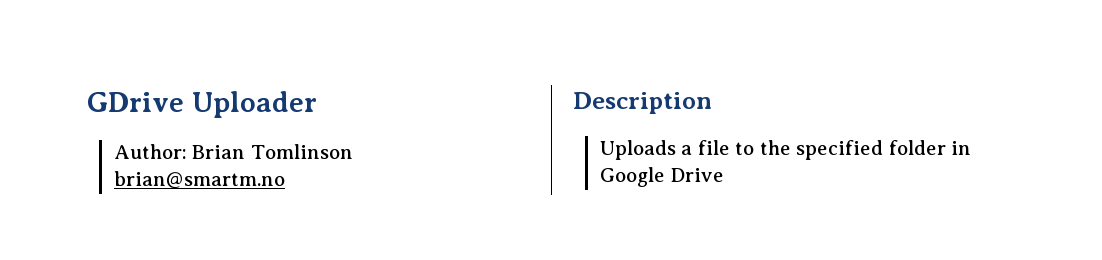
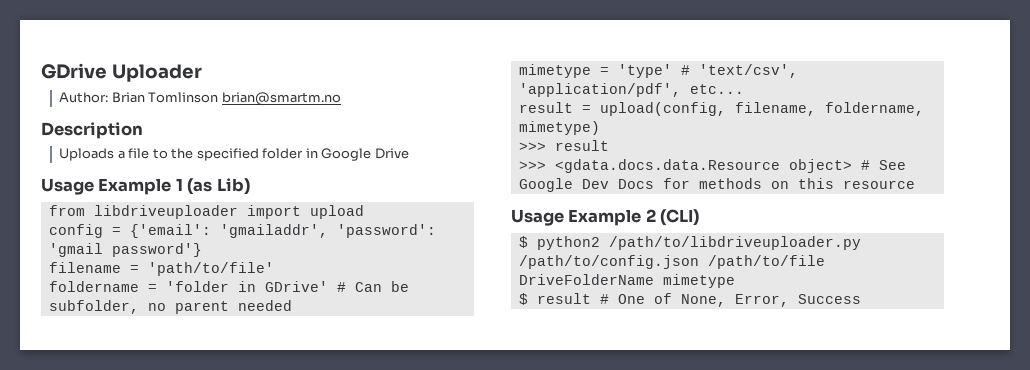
+ Usage Example 1 (as Lib)
+ from libdriveuploader import upload
+ config = {'email': 'gmailaddr', 'password': 'gmail password'}
+ filename = 'path/to/file'
+ foldername = 'folder in GDrive' # Can be subfolder, no parent needed
+ mimetype = 'type' # 'text/csv', 'application/pdf', etc...
+ result = upload(config, filename, foldername, mimetype)
+ >>> result
+ >>> <gdata.docs.data.Resource object> # See Google Dev Docs for methods on this resource
+ Usage Example 2 (CLI)
+ $ python2 /path/to/libdriveuploader.py /path/to/config.json /path/to/file DriveFolderName mimetype
+ $ result # One of None, Error, Success

